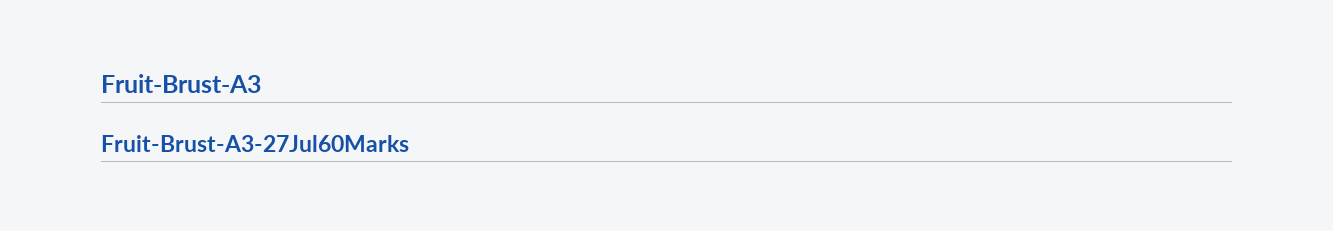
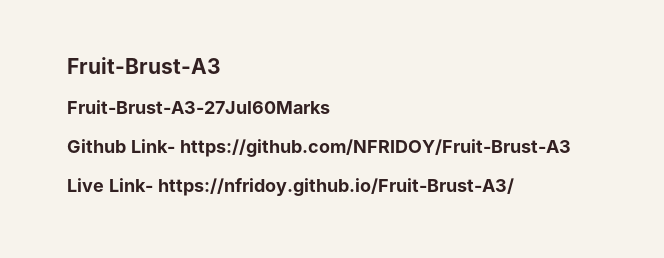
+ Github Link- https://github.com/NFRIDOY/Fruit-Brust-A3
+ Live Link- https://nfridoy.github.io/Fruit-Brust-A3/

